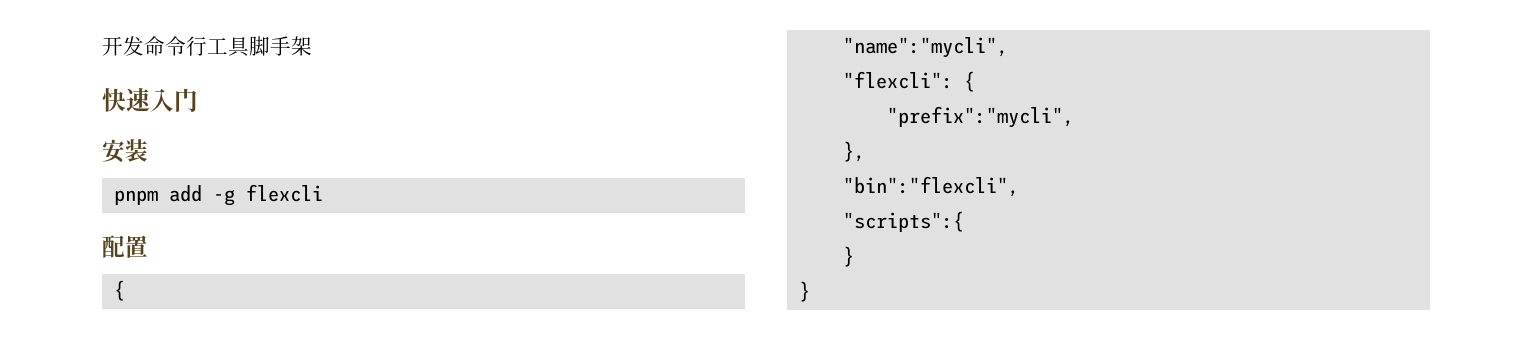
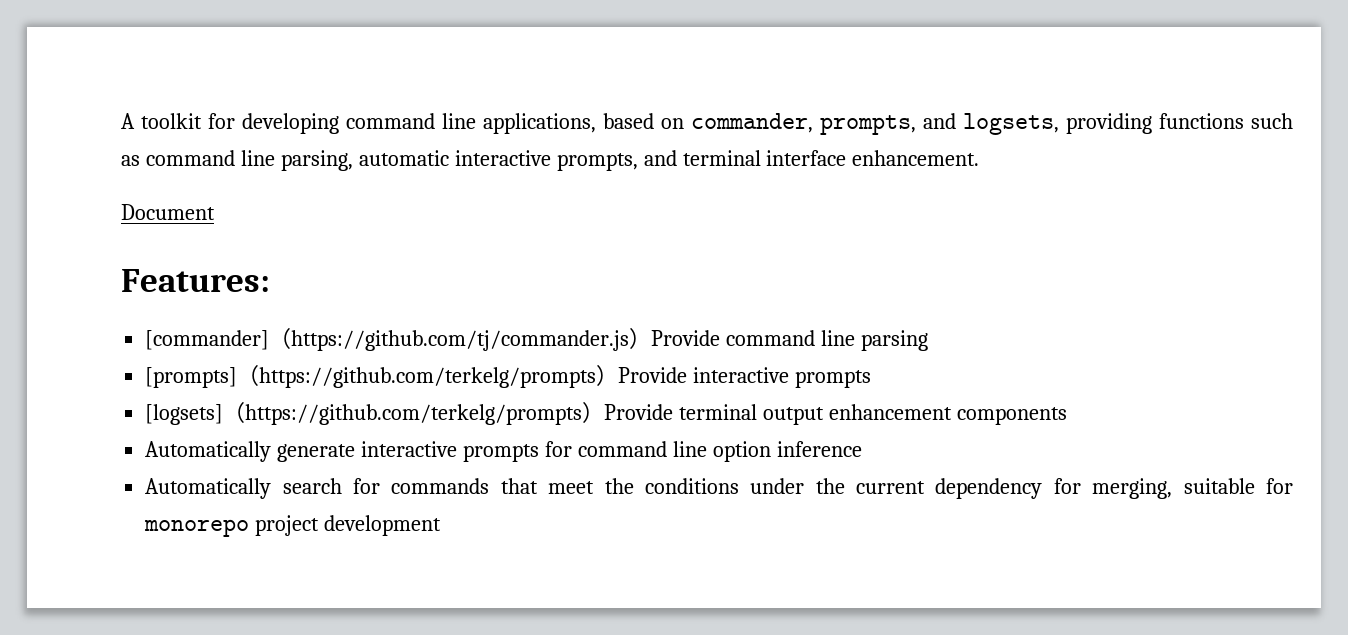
- 开发命令行工具脚手架
- 快速入门
- 安装
- pnpm add -g flexcli
- 配置
- {
- "name":"mycli",
- "flexcli": {
- "prefix":"mycli",
- },
- "bin":"flexcli",
- "scripts":{
- }
- }
+ A toolkit for developing command line applications, based on commander, prompts, and logsets, providing functions such as command line parsing, automatic interactive prompts, and terminal interface enhancement.
+ Document
+ Features:
+ [commander]（https://github.com/tj/commander.js）Provide command line parsing
+ [prompts]（https://github.com/terkelg/prompts）Provide interactive prompts
+ [logsets]（https://github.com/terkelg/prompts）Provide terminal output enhancement components
+ Automatically generate interactive prompts for command line option inference
+ Automatically search for commands that meet the conditions under the current dependency for merging, suitable for monorepo project development

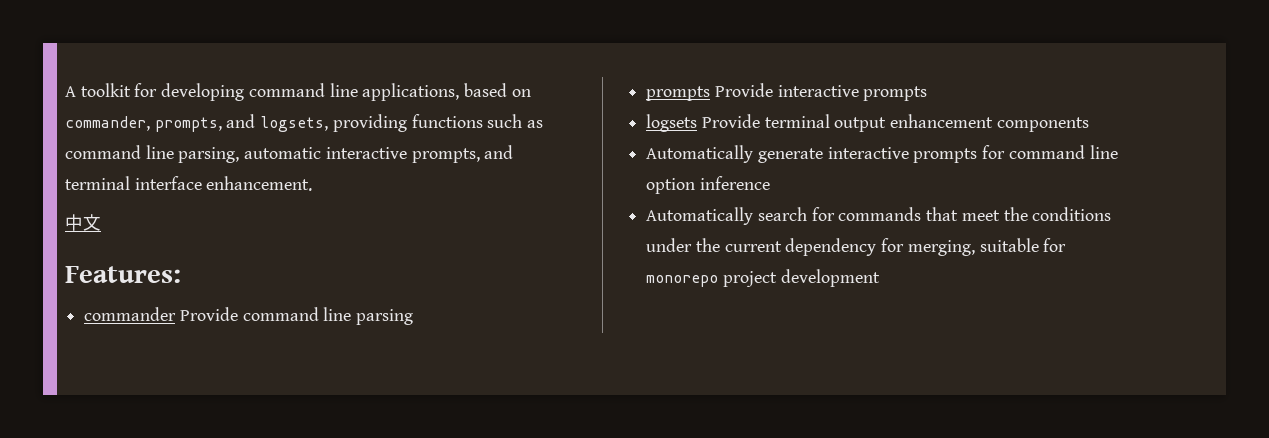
- Document
+ 中文
- [commander]（https://github.com/tj/commander.js）Provide command line parsing
+ commander Provide command line parsing
- [prompts]（https://github.com/terkelg/prompts）Provide interactive prompts
+ prompts Provide interactive prompts
- [logsets]（https://github.com/terkelg/prompts）Provide terminal output enhancement components
+ logsets Provide terminal output enhancement components

